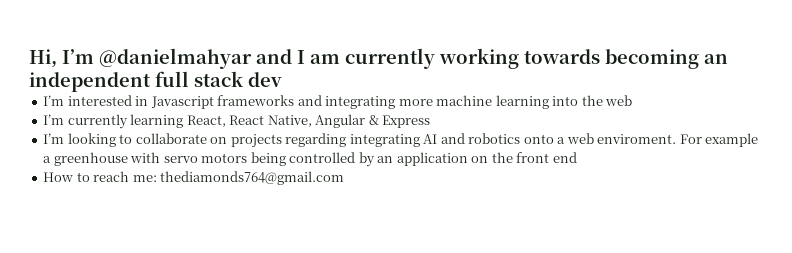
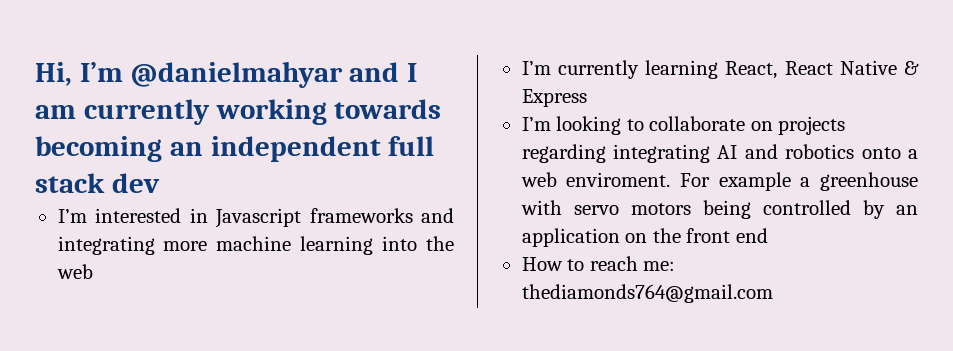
- I’m currently learning React, React Native, Angular & Express
+ I’m currently learning React, React Native & Express

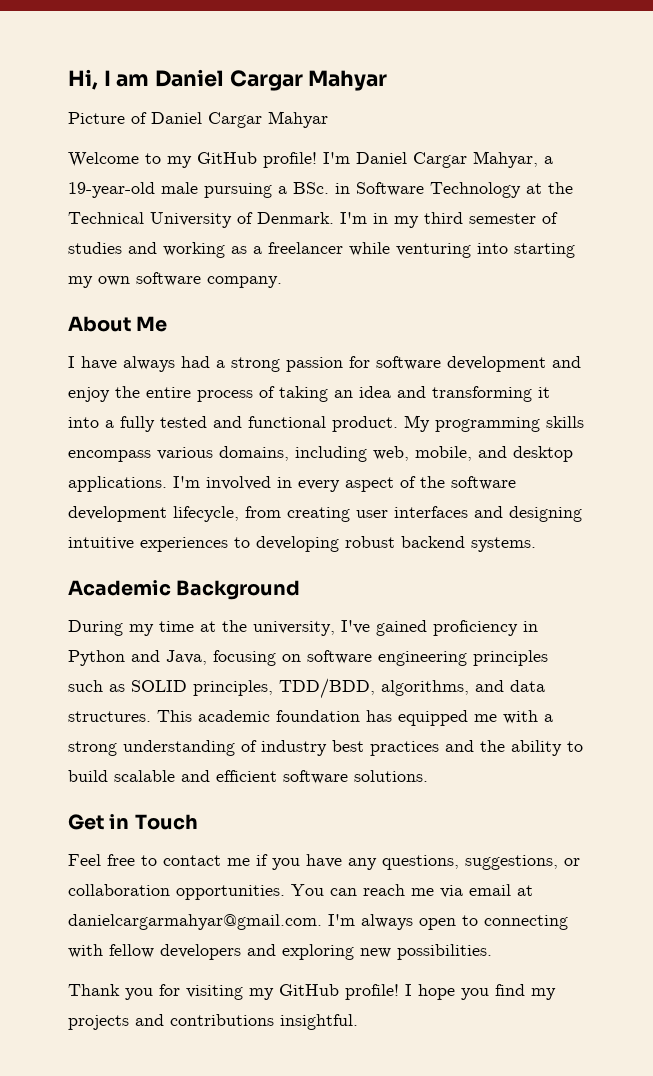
- Hi, I’m @danielmahyar and I am currently working towards becoming an independent full stack dev
- I’m interested in Javascript frameworks and integrating more machine learning into the web
- I’m currently learning React, React Native & Express
- I’m looking to collaborate on projects regarding integrating AI and robotics onto a web enviroment. For example a greenhouse with servo motors being controlled by an application on the front end
- How to reach me: thediamonds764@gmail.com
+ Hi, I am Daniel Cargar Mahyar
+ Picture of Daniel Cargar Mahyar
+ Welcome to my GitHub profile! I'm Daniel Cargar Mahyar, a 19-year-old male pursuing a BSc. in Software Technology at the Technical University of Denmark. I'm in my third semester of studies and working as a freelancer while venturing into starting my own software company.
+ About Me
+ I have always had a strong passion for software development and enjoy the entire process of taking an idea and transforming it into a fully tested and functional product. My programming skills encompass various domains, including web, mobile, and desktop applications. I'm involved in every aspect of the software development lifecycle, from creating user interfaces and designing intuitive experiences to developing robust backend systems.
+ Academic Background
+ During my time at the university, I've gained proficiency in Python and Java, focusing on software engineering principles such as SOLID principles, TDD/BDD, algorithms, and data structures. This academic foundation has equipped me with a strong understanding of industry best practices and the ability to build scalable and efficient software solutions.
+ Get in Touch
+ Feel free to contact me if you have any questions, suggestions, or collaboration opportunities. You can reach me via email at danielcargarmahyar@gmail.com. I'm always open to connecting with fellow developers and exploring new possibilities.
+ Thank you for visiting my GitHub profile! I hope you find my projects and contributions insightful.

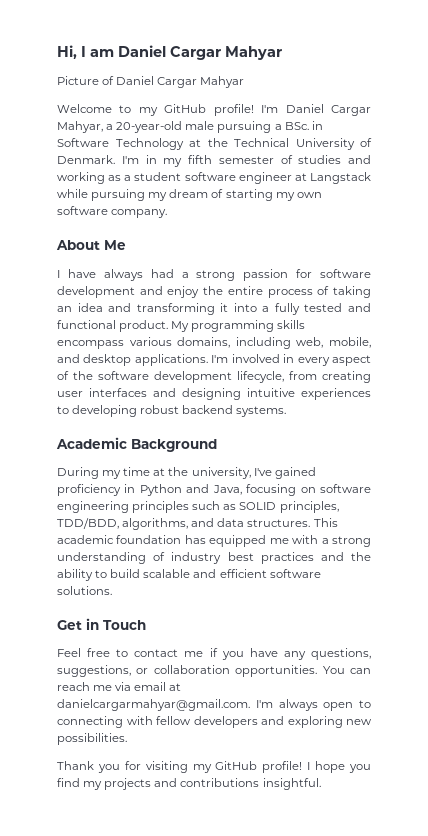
- I'm Daniel Cargar Mahyar, a 19-year-old male pursuing a BSc. in Software Technology at the Technical University of Denmark.
+ I'm Daniel Cargar Mahyar, a 20-year-old male pursuing a BSc. in Software Technology at the Technical University of Denmark.
- I'm in my third semester of studies and working as a freelancer while venturing into starting my own software company.
+ I'm in my fifth semester of studies and working as a student software engineer at Langstack while pursuing my dream of starting my own software company.

